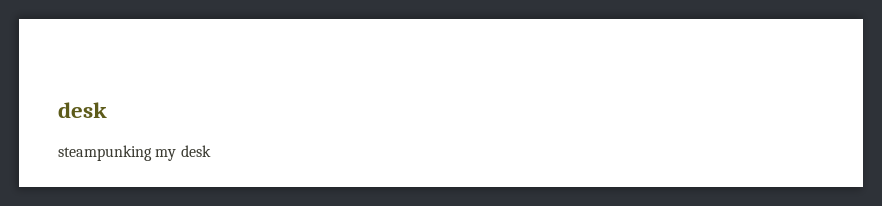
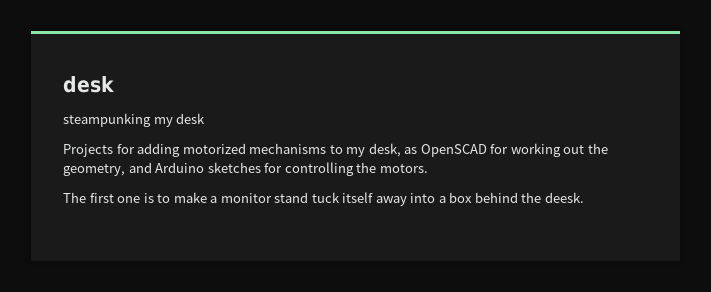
+ Projects for adding motorized mechanisms to my desk, as OpenSCAD for working out the geometry, and Arduino sketches for controlling the motors.
+ The first one is to make a monitor stand tuck itself away into a box behind the deesk.

